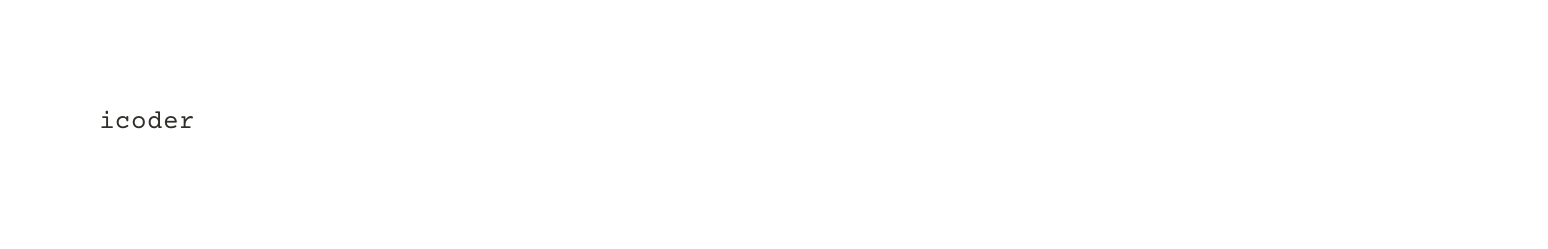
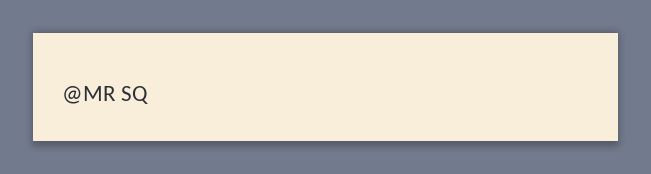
- icoder
+ @MR SQ

